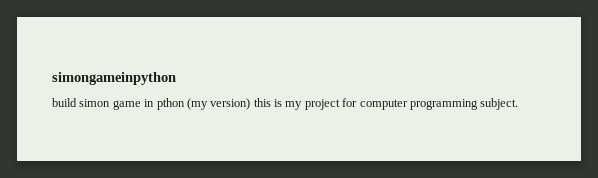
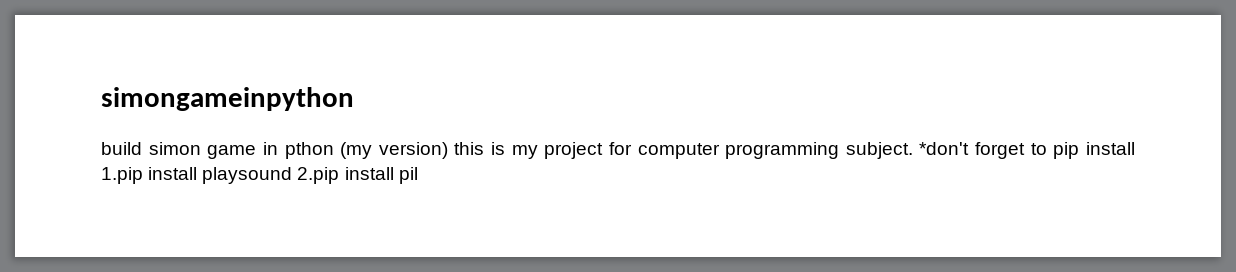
+ *don't forget to pip install 1.pip install playsound 2.pip install pil

